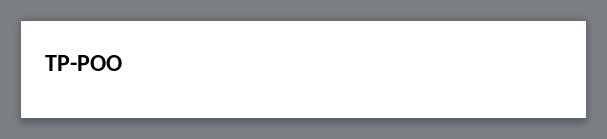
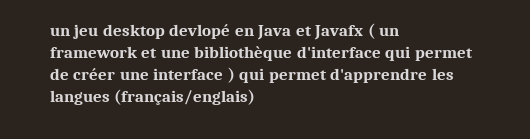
- TP-POO
+ un jeu desktop devlopé en Java et Javafx ( un framework et une bibliothèque d'interface qui permet de créer une interface ) qui permet d'apprendre les langues (français/englais)

